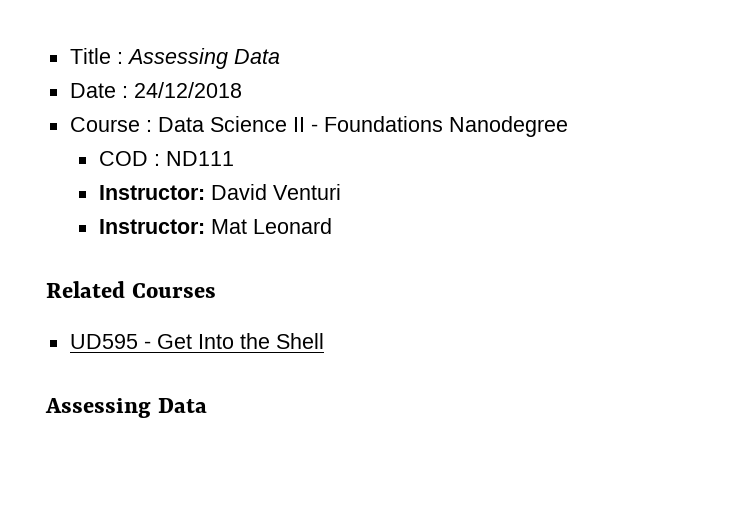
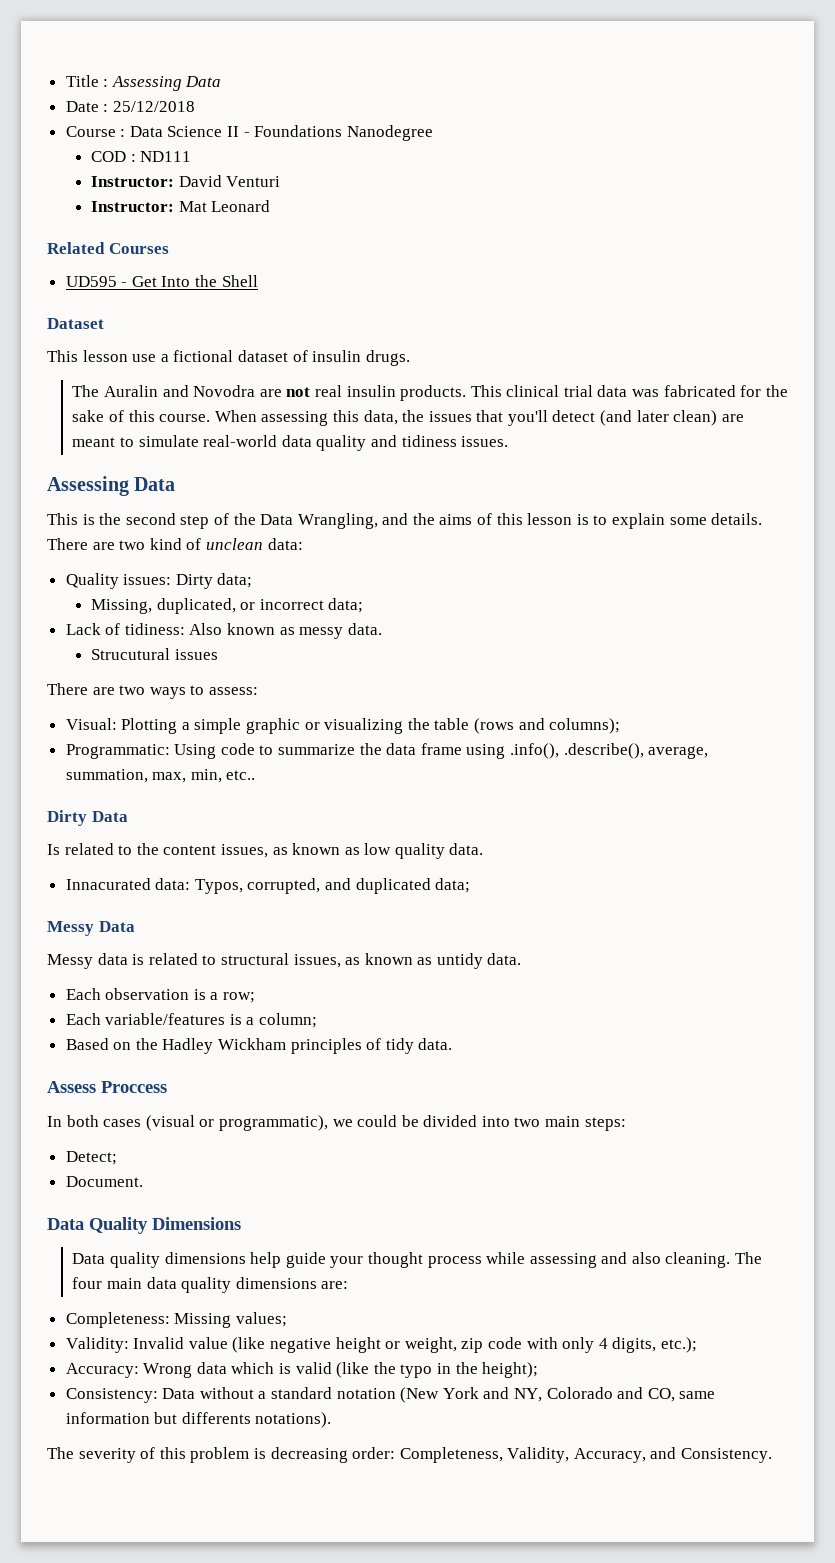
- Date : 24/12/2018
+ Date : 25/12/2018
  UD595 - Get Into the Shell
+ Dataset
+ This lesson use a fictional dataset of insulin drugs.
+ The Auralin and Novodra are not real insulin products. This clinical trial data was fabricated for the sake of this course. When assessing this data, the issues that you'll detect (and later clean) are meant to simulate real-world data quality and tidiness issues.
  Assessing Data
+ This is the second step of the Data Wrangling, and the aims of this lesson is to explain some details. There are two kind of unclean data:
+ Quality issues: Dirty data;
+ Missing, duplicated, or incorrect data;
+ Lack of tidiness: Also known as messy data.
+ Strucutural issues
+ There are two ways to assess:
+ Visual: Plotting a simple graphic or visualizing the table (rows and columns);
+ Programmatic: Using code to summarize the data frame using .info(), .describe(), average, summation, max, min, etc..
+ Dirty Data
+ Is related to the content issues, as known as low quality data.
+ Innacurated data: Typos, corrupted, and duplicated data;
+ Messy Data
+ Messy data is related to structural issues, as known as untidy data.
+ Each observation is a row;
+ Each variable/features is a column;
+ Based on the Hadley Wickham principles of tidy data.
+ Assess Proccess
+ In both cases (visual or programmatic), we could be divided into two main steps:
+ Detect;
+ Document.
+ Data Quality Dimensions
+ Data quality dimensions help guide your thought process while assessing and also cleaning. The four main data quality dimensions are:
+ Completeness: Missing values;
+ Validity: Invalid value (like negative height or weight, zip code with only 4 digits, etc.);
+ Accuracy: Wrong data which is valid (like the typo in the height);
+ Consistency: Data without a standard notation (New York and NY, Colorado and CO, same information but differents notations).
+ The severity of this problem is decreasing order: Completeness, Validity, Accuracy, and Consistency.

